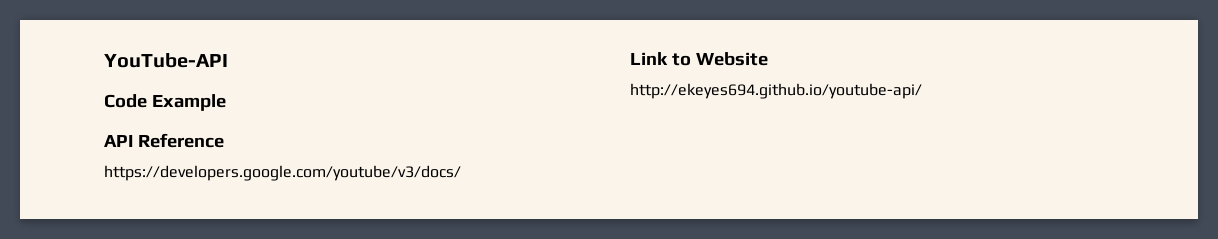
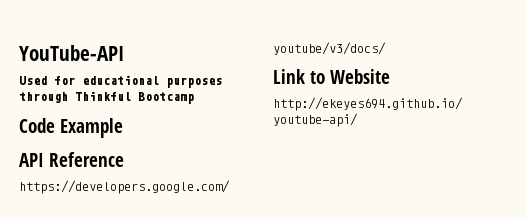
+ Used for educational purposes through Thinkful Bootcamp

